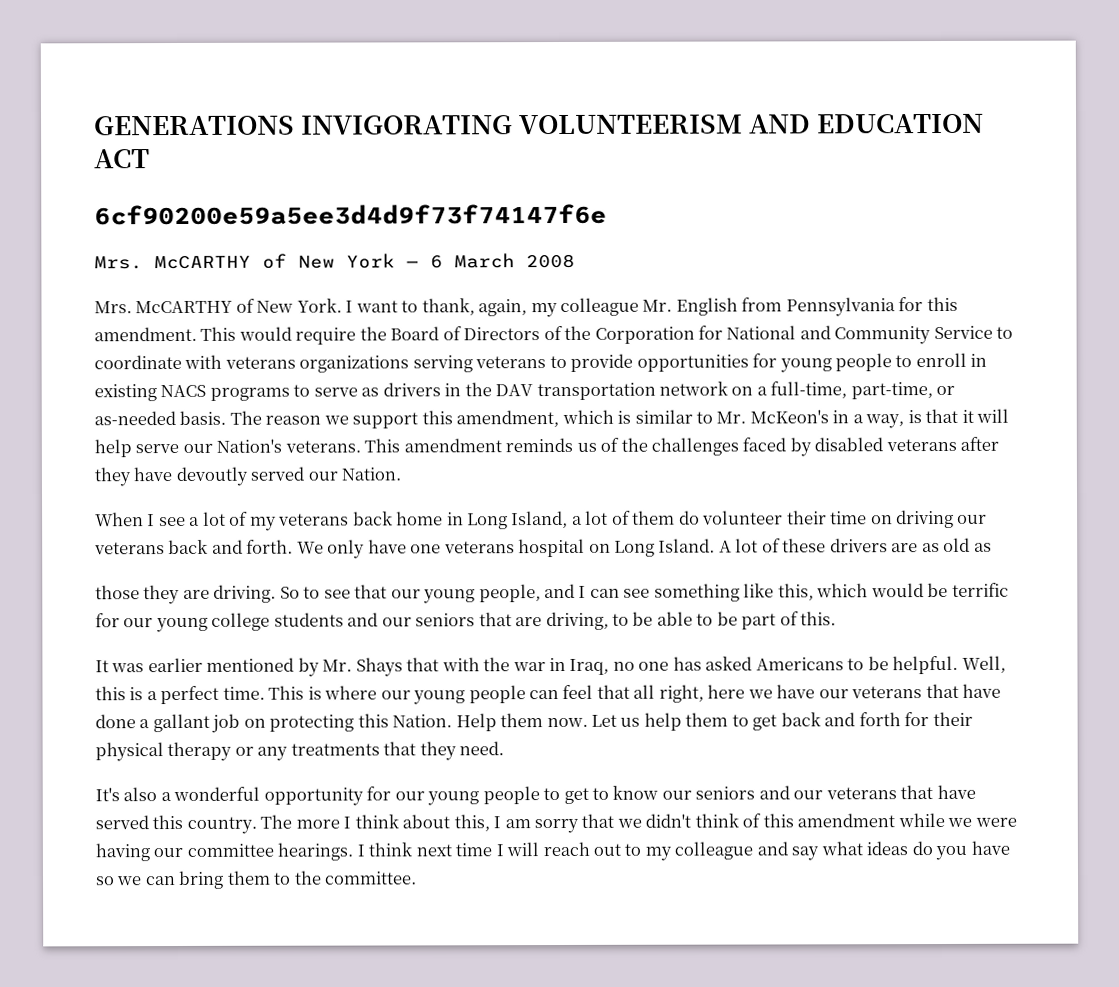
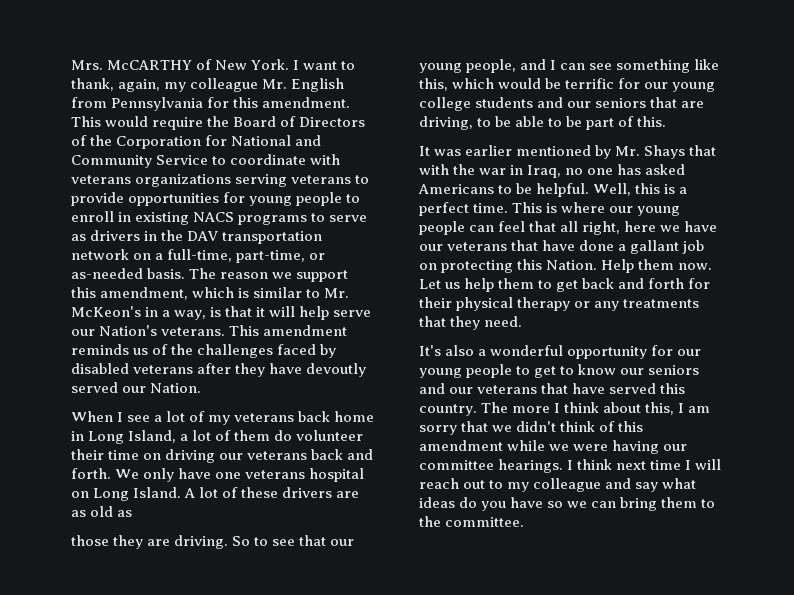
- GENERATIONS INVIGORATING VOLUNTEERISM AND EDUCATION ACT
- 6cf90200e59a5ee3d4d9f73f74147f6e
- Mrs. McCARTHY of New York — 6 March 2008

